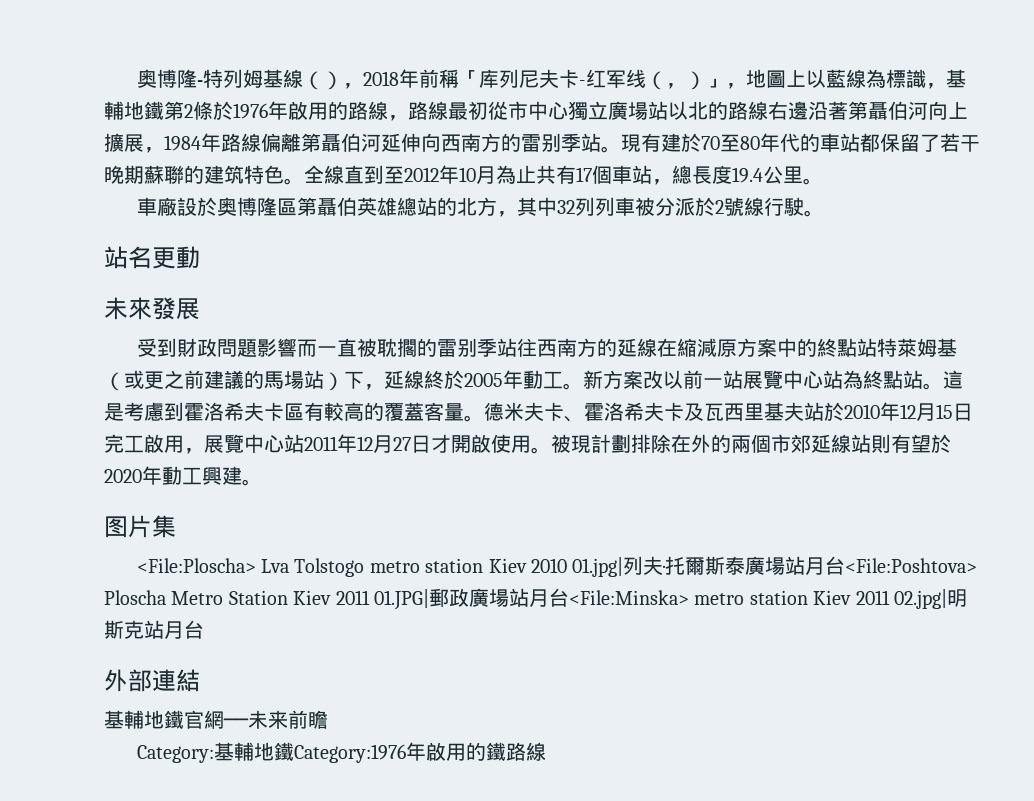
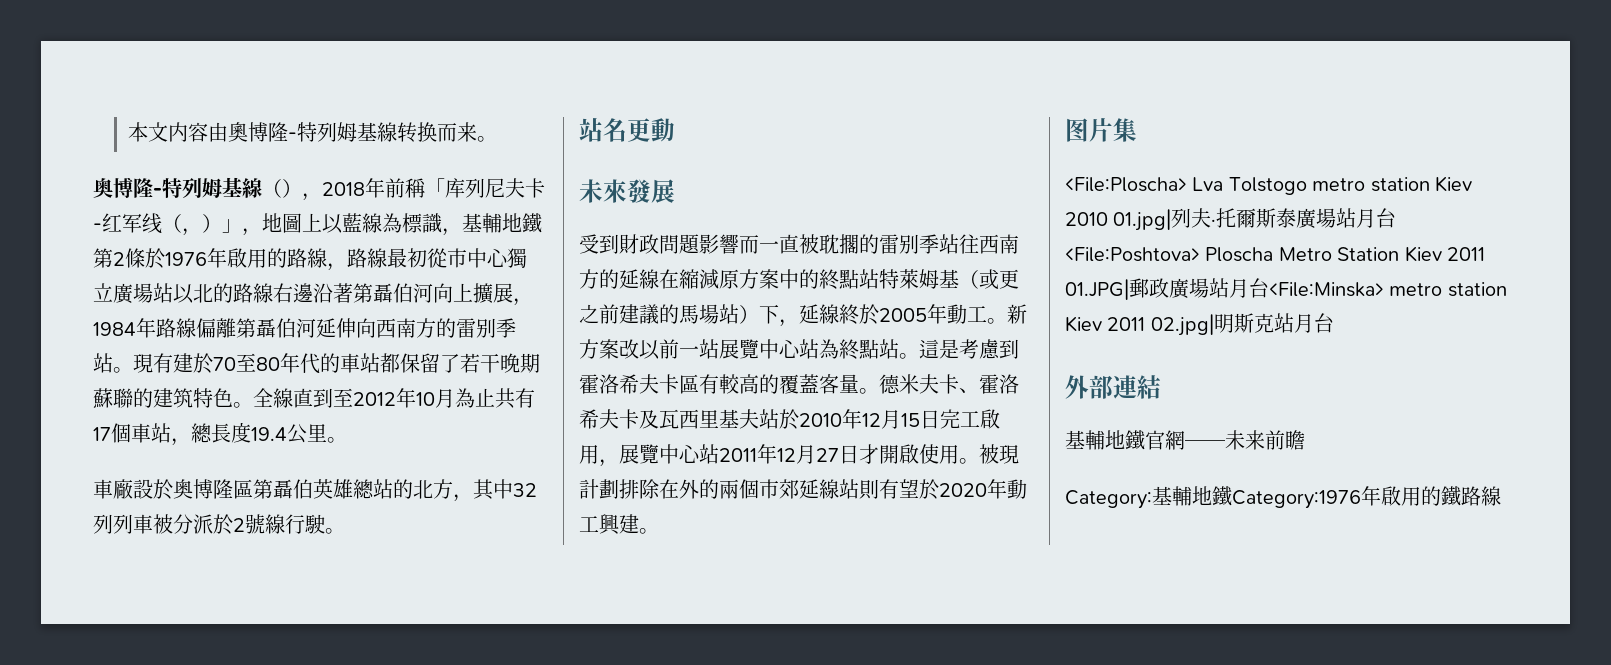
+ 本文内容由奧博隆-特列姆基線转换而来。

